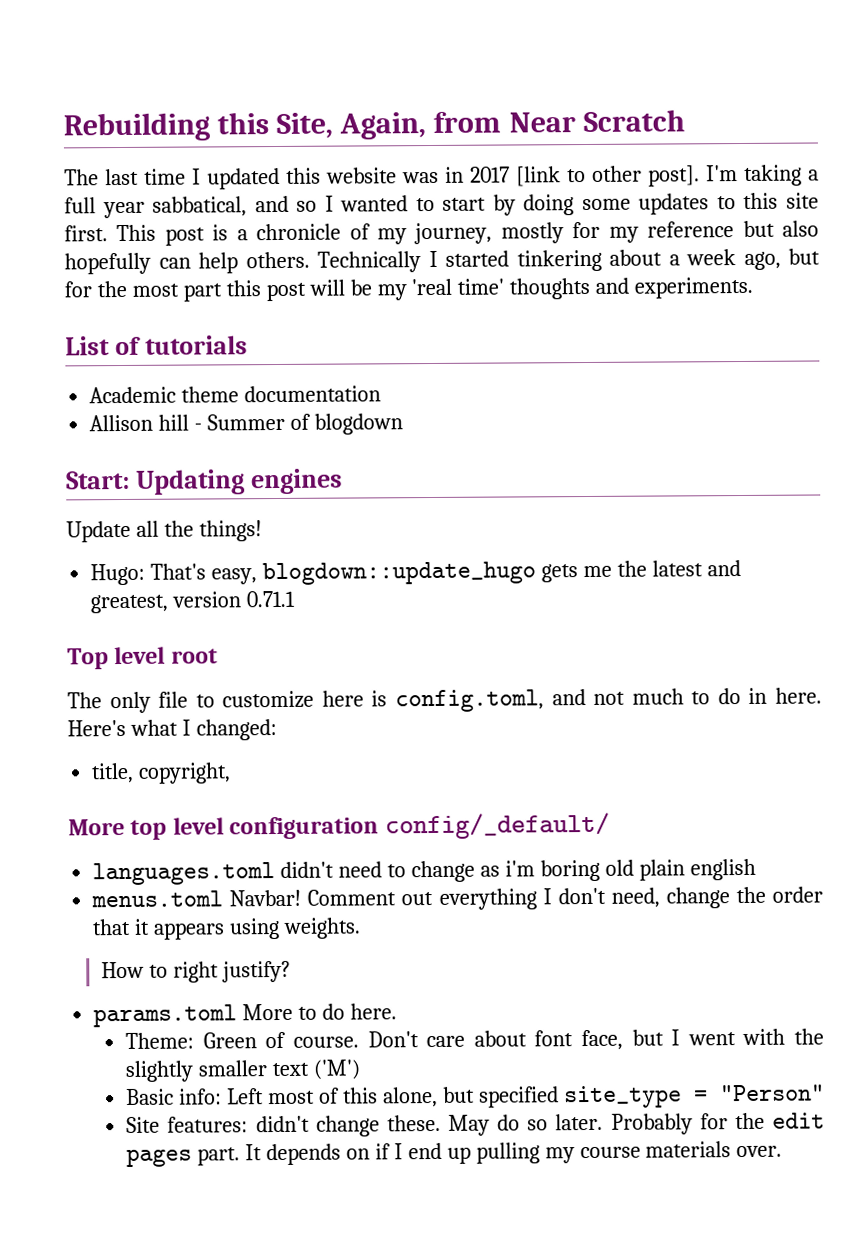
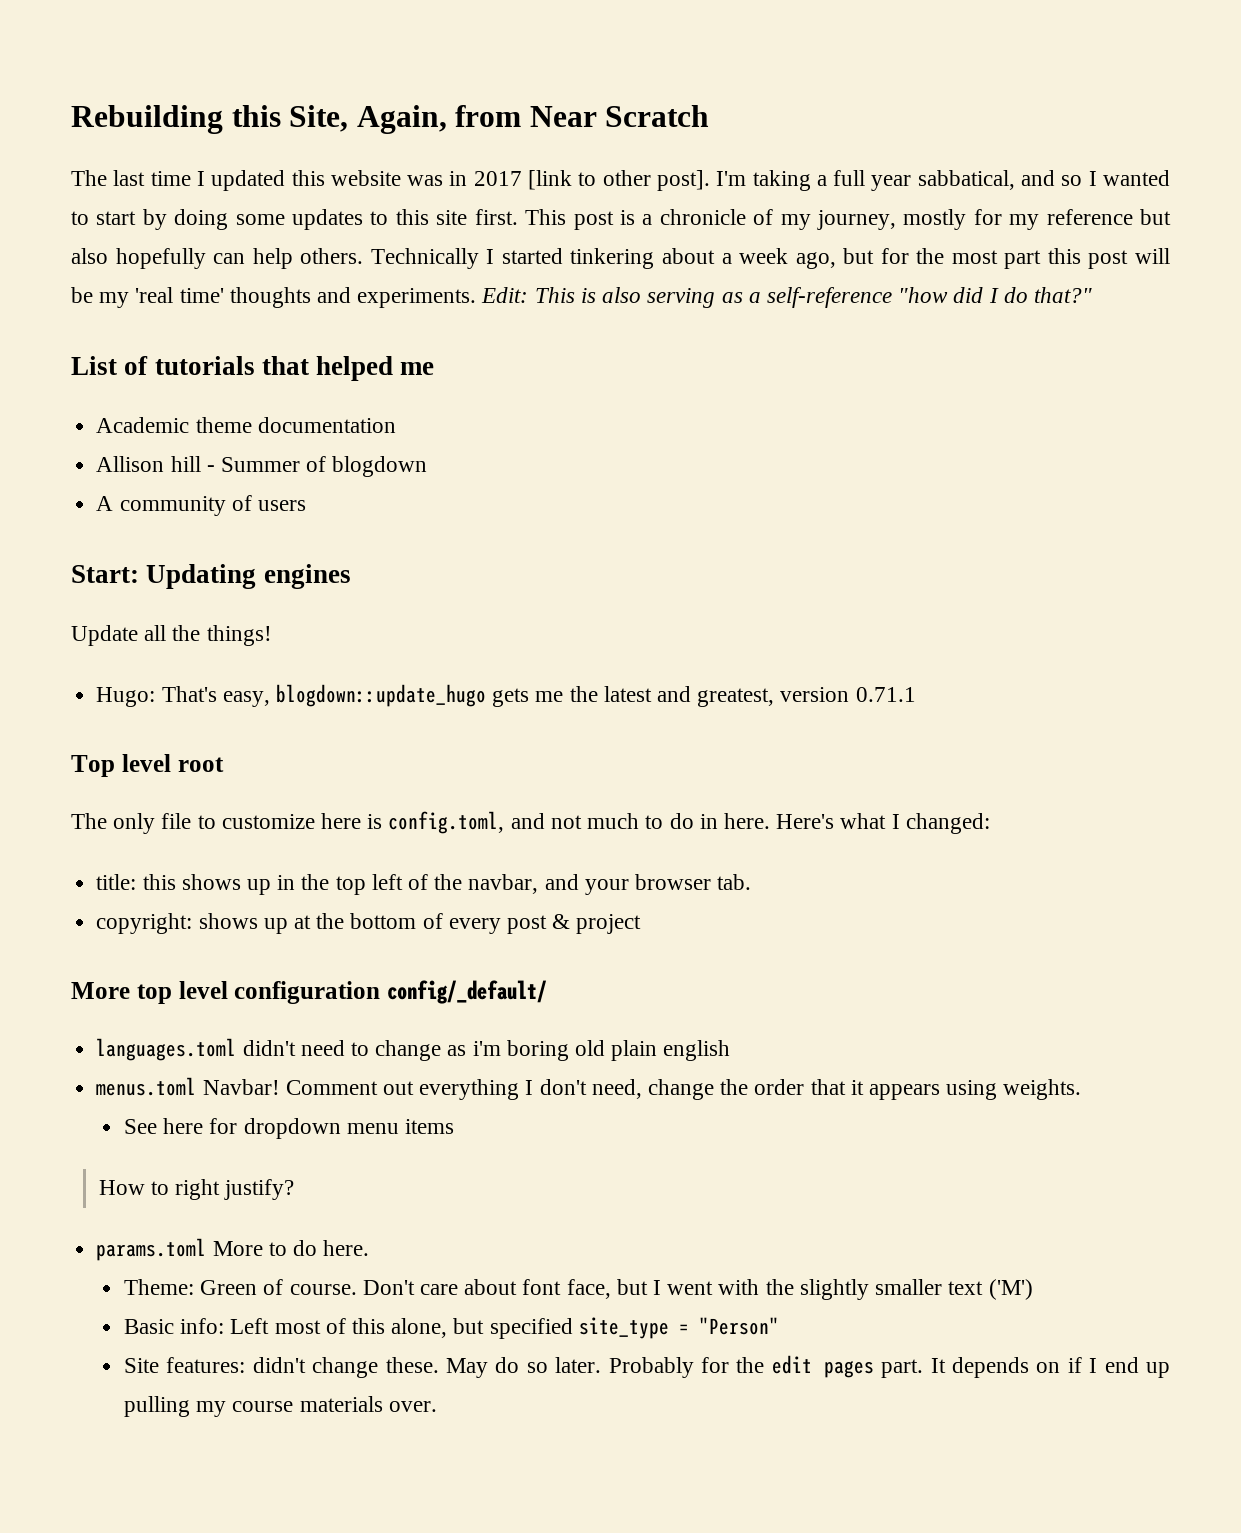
+ Edit: This is also serving as a self-reference "how did I do that?"
- List of tutorials
+ List of tutorials that helped me
+ A community of users
- title, copyright,
+ title: this shows up in the top left of the navbar, and your browser tab.
+ copyright: shows up at the bottom of every post & project
+ See here for dropdown menu items

